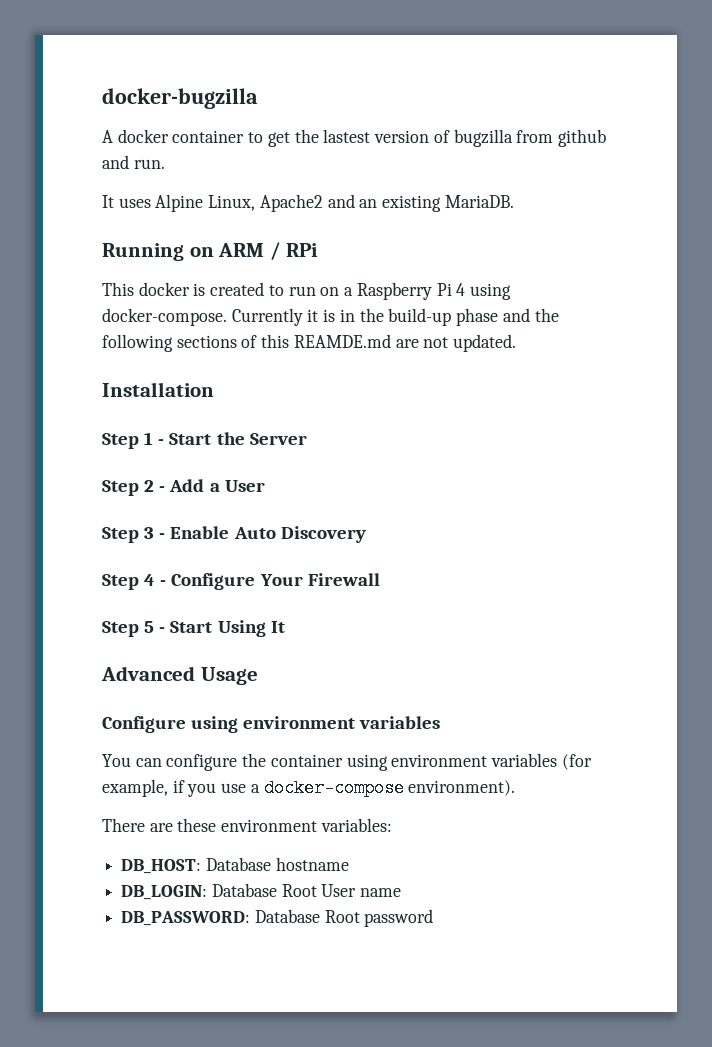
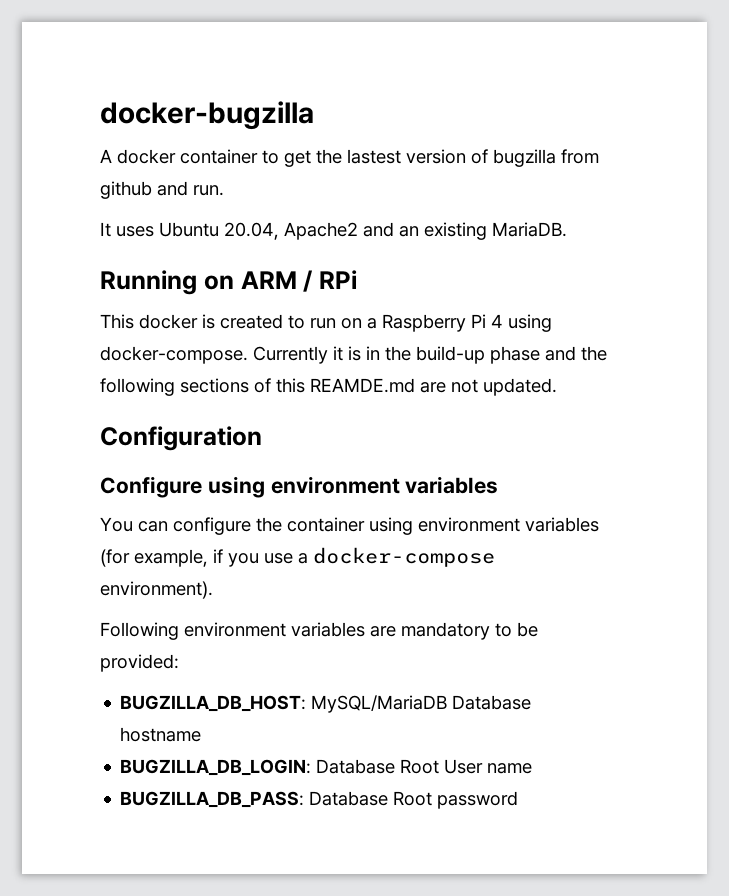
- It uses Alpine Linux, Apache2 and an existing MariaDB.
+ It uses Ubuntu 20.04, Apache2 and an existing MariaDB.
- Installation
- Step 1 - Start the Server
- Step 2 - Add a User
- Step 3 - Enable Auto Discovery
- Step 4 - Configure Your Firewall
- Step 5 - Start Using It
- Advanced Usage
+ Configuration
- There are these environment variables:
- DB_HOST: Database hostname
+ Following environment variables are mandatory to be provided:
+ BUGZILLA_DB_HOST: MySQL/MariaDB Database hostname
- DB_LOGIN: Database Root User name
+ BUGZILLA_DB_LOGIN: Database Root User name
- DB_PASSWORD: Database Root password
+ BUGZILLA_DB_PASS: Database Root password

